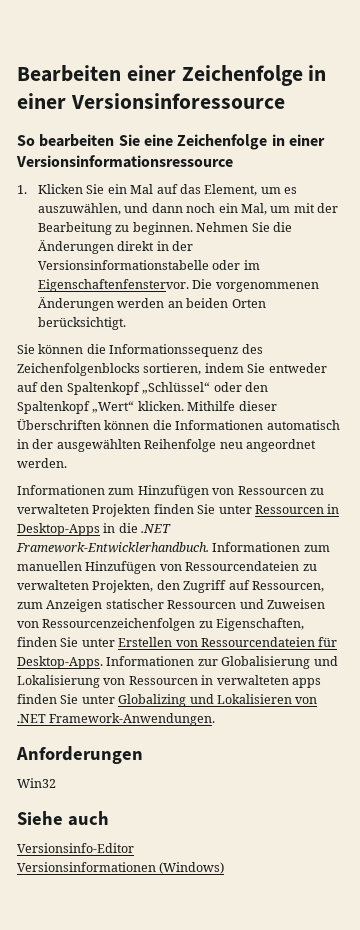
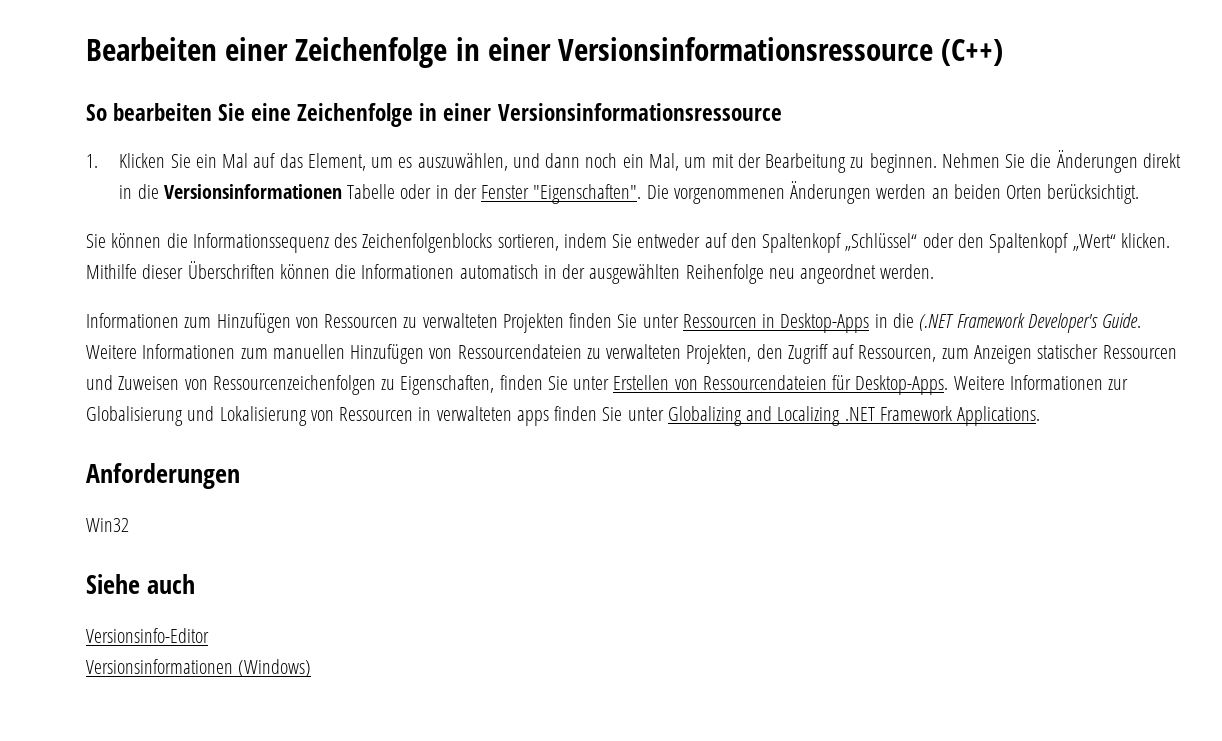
- Bearbeiten einer Zeichenfolge in einer Versionsinforessource
+ Bearbeiten einer Zeichenfolge in einer Versionsinformationsressource (C++)
- Nehmen Sie die Änderungen direkt in der Versionsinformationstabelle oder im Eigenschaftenfenstervor.
+ Nehmen Sie die Änderungen direkt in die Versionsinformationen Tabelle oder in der Fenster "Eigenschaften".
- Informationen zum Hinzufügen von Ressourcen zu verwalteten Projekten finden Sie unter Ressourcen in Desktop-Apps in die .NET Framework-Entwicklerhandbuch. Informationen zum manuellen Hinzufügen von Ressourcendateien zu verwalteten Projekten, den Zugriff auf Ressourcen, zum Anzeigen statischer Ressourcen und Zuweisen von Ressourcenzeichenfolgen zu Eigenschaften, finden Sie unter Erstellen von Ressourcendateien für Desktop-Apps.
+ Informationen zum Hinzufügen von Ressourcen zu verwalteten Projekten finden Sie unter Ressourcen in Desktop-Apps in die (.NET Framework Developer's Guide. Weitere Informationen zum manuellen Hinzufügen von Ressourcendateien zu verwalteten Projekten, den Zugriff auf Ressourcen, zum Anzeigen statischer Ressourcen und Zuweisen von Ressourcenzeichenfolgen zu Eigenschaften, finden Sie unter Erstellen von Ressourcendateien für Desktop-Apps.
- Informationen zur Globalisierung und Lokalisierung von Ressourcen in verwalteten apps finden Sie unter Globalizing und Lokalisieren von .NET Framework-Anwendungen.
+ Weitere Informationen zur Globalisierung und Lokalisierung von Ressourcen in verwalteten apps finden Sie unter Globalizing and Localizing .NET Framework Applications.

